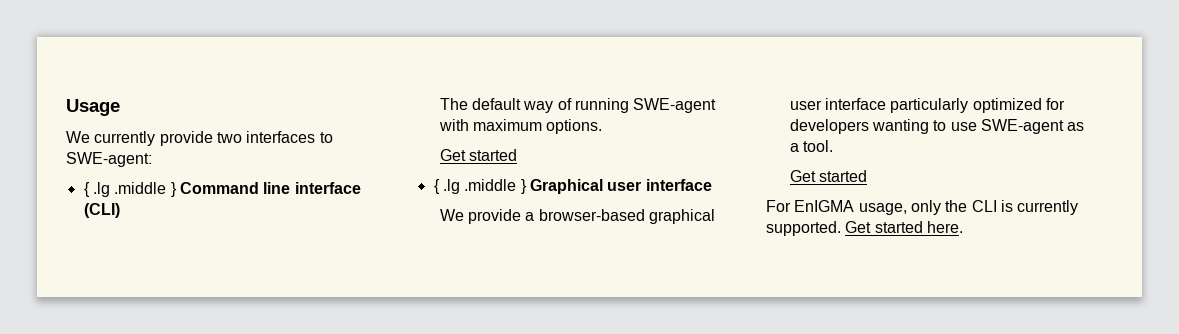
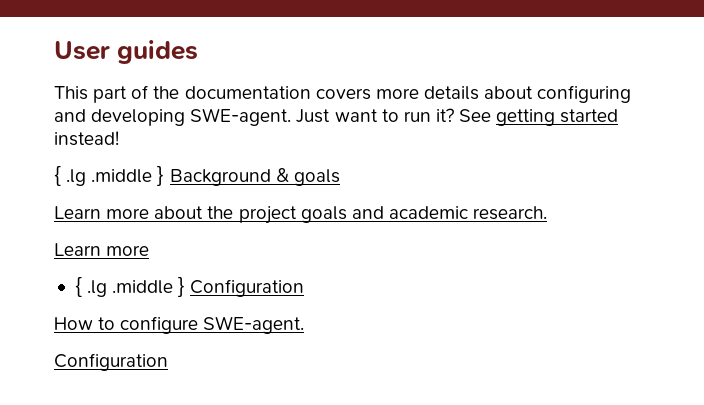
- Usage
- We currently provide two interfaces to SWE-agent:
- { .lg .middle } Command line interface (CLI)
- The default way of running SWE-agent with maximum options.
- Get started
- { .lg .middle } Graphical user interface
- We provide a browser-based graphical user interface particularly optimized for developers wanting to use SWE-agent as a tool.
- Get started
- For EnIGMA usage, only the CLI is currently supported. Get started here.
+ User guides
+ This part of the documentation covers more details about configuring and developing SWE-agent. Just want to run it? See getting started instead!
+ { .lg .middle } Background & goals
+ Learn more about the project goals and academic research.
+ Learn more
+ { .lg .middle } Configuration
+ How to configure SWE-agent.
+ Configuration

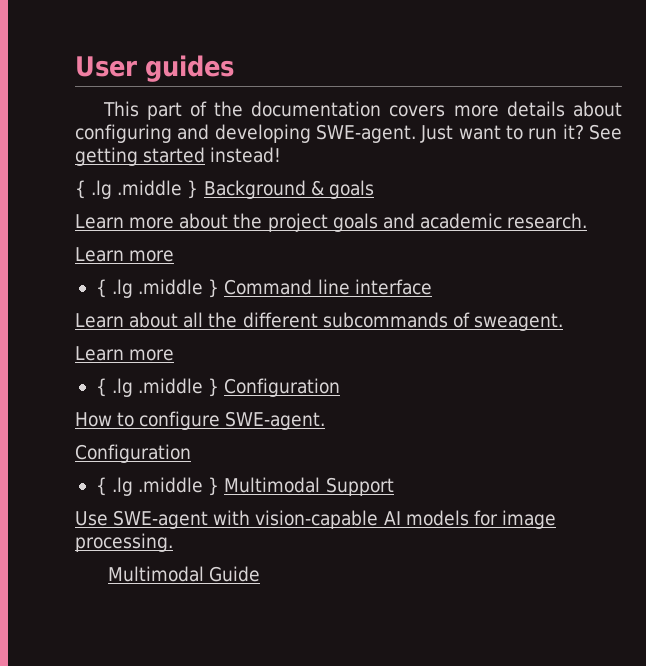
+ { .lg .middle } Command line interface
+ Learn about all the different subcommands of sweagent.
+ Learn more
+ { .lg .middle } Multimodal Support
+ Use SWE-agent with vision-capable AI models for image processing.
+ Multimodal Guide

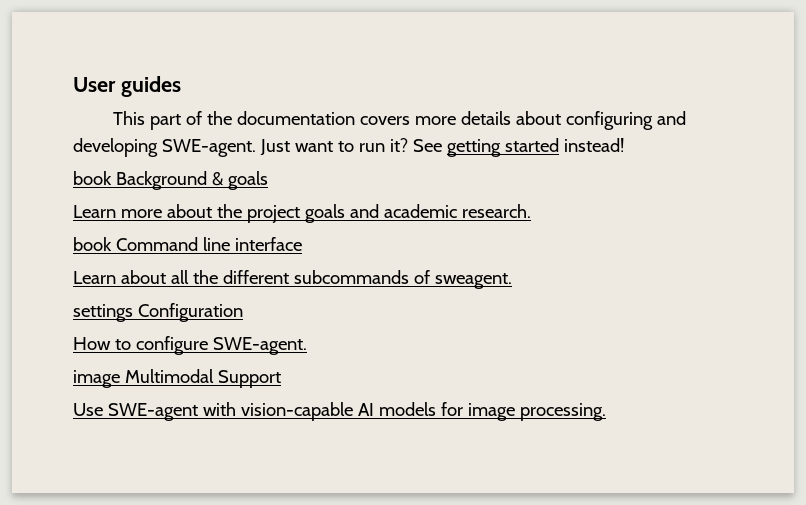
- { .lg .middle } Background & goals
+ book Background & goals
  Learn more about the project goals and academic research.
- Learn more
- { .lg .middle } Command line interface
+ book Command line interface
  Learn about all the different subcommands of sweagent.
- Learn more
- { .lg .middle } Configuration
+ settings Configuration
  How to configure SWE-agent.
- Configuration
- { .lg .middle } Multimodal Support
+ image Multimodal Support
- Multimodal Guide

